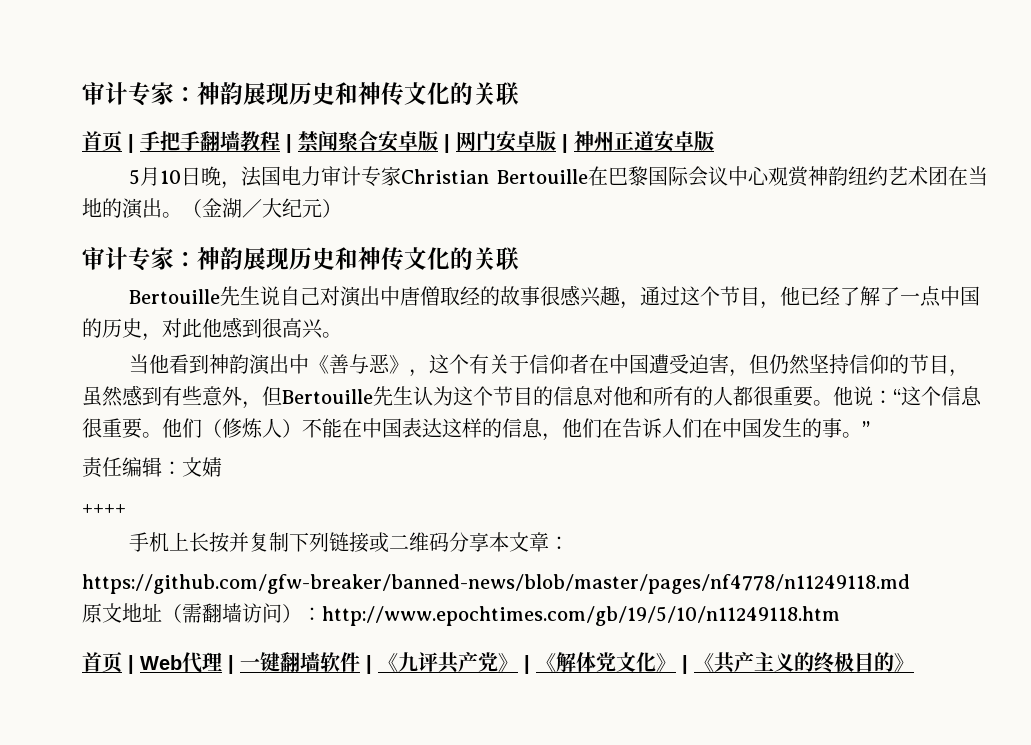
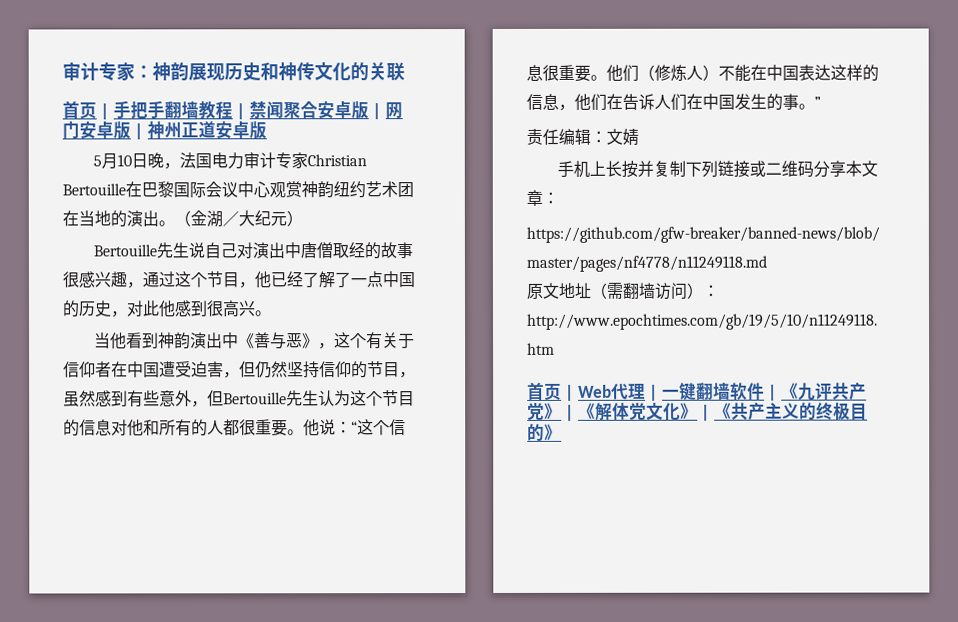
  （金湖／大纪元）
- 审计专家：神韵展现历史和神传文化的关联
- ++++

